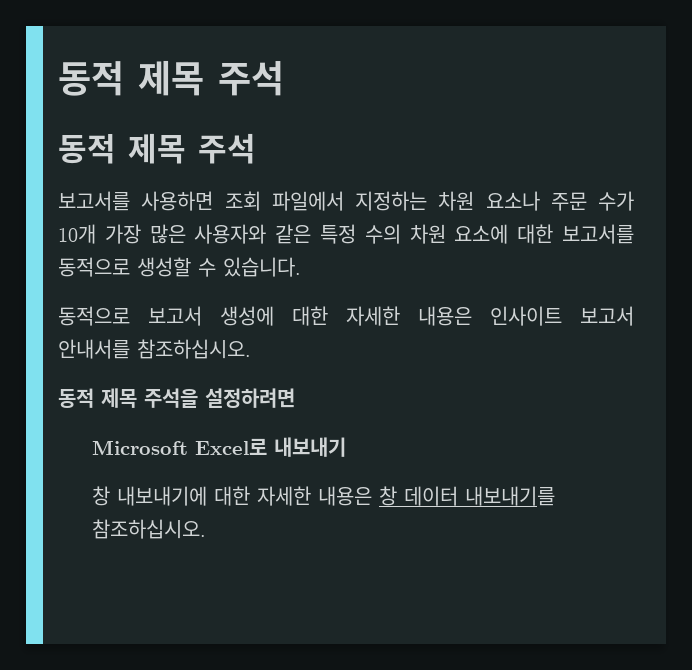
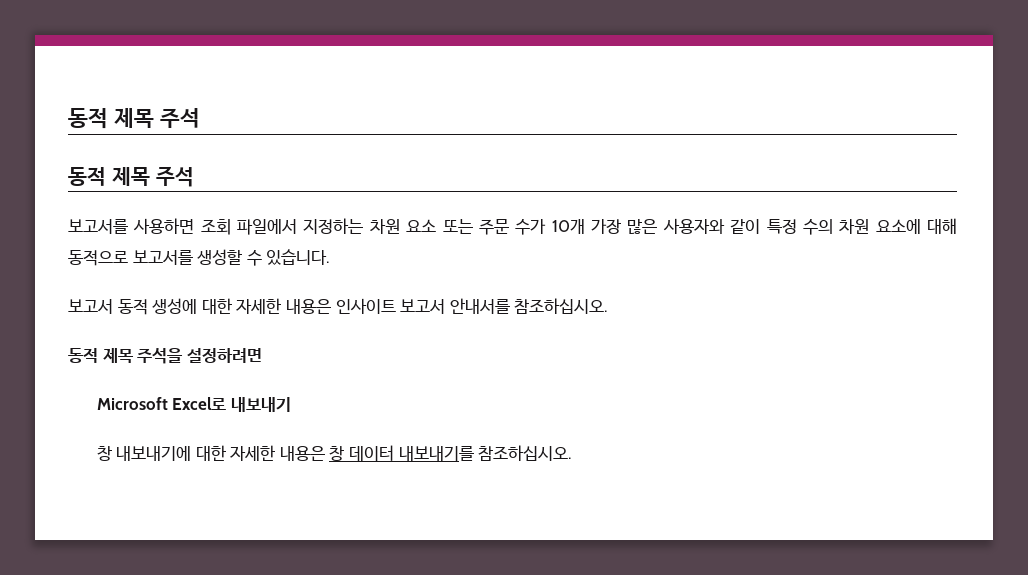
- 보고서를 사용하면 조회 파일에서 지정하는 차원 요소나 주문 수가 10개 가장 많은 사용자와 같은 특정 수의 차원 요소에 대한 보고서를 동적으로 생성할 수 있습니다.
+ 보고서를 사용하면 조회 파일에서 지정하는 차원 요소 또는 주문 수가 10개 가장 많은 사용자와 같이 특정 수의 차원 요소에 대해 동적으로 보고서를 생성할 수 있습니다.
- 동적으로 보고서 생성에 대한 자세한 내용은 인사이트 보고서 안내서를 참조하십시오.
+ 보고서 동적 생성에 대한 자세한 내용은 인사이트 보고서 안내서를 참조하십시오.

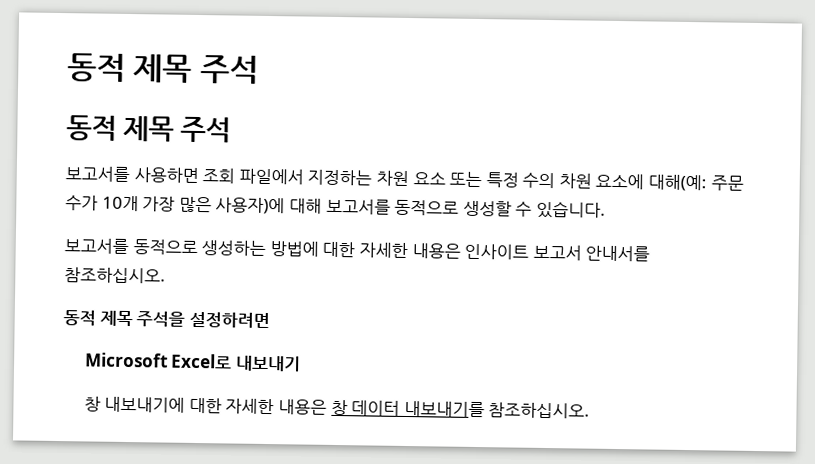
- 보고서를 사용하면 조회 파일에서 지정하는 차원 요소 또는 주문 수가 10개 가장 많은 사용자와 같이 특정 수의 차원 요소에 대해 동적으로 보고서를 생성할 수 있습니다.
+ 보고서를 사용하면 조회 파일에서 지정하는 차원 요소 또는 특정 수의 차원 요소에 대해(예: 주문 수가 10개 가장 많은 사용자)에 대해 보고서를 동적으로 생성할 수 있습니다.
- 보고서 동적 생성에 대한 자세한 내용은 인사이트 보고서 안내서를 참조하십시오.
+ 보고서를 동적으로 생성하는 방법에 대한 자세한 내용은 인사이트 보고서 안내서를 참조하십시오.

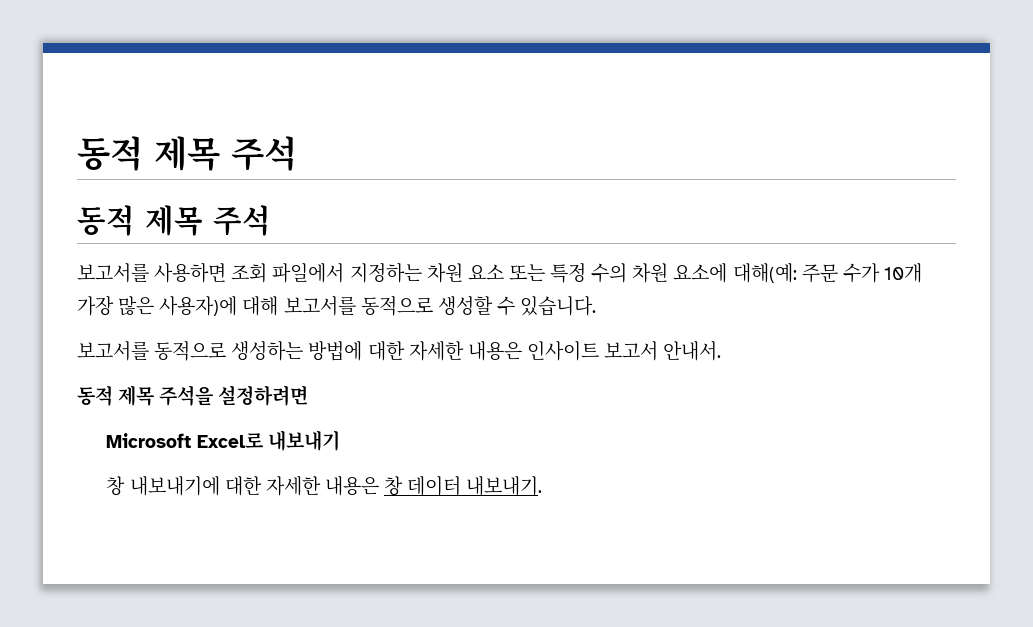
- 보고서를 동적으로 생성하는 방법에 대한 자세한 내용은 인사이트 보고서 안내서를 참조하십시오.
+ 보고서를 동적으로 생성하는 방법에 대한 자세한 내용은 인사이트 보고서 안내서.
- 창 내보내기에 대한 자세한 내용은 창 데이터 내보내기를 참조하십시오.
+ 창 내보내기에 대한 자세한 내용은 창 데이터 내보내기.

